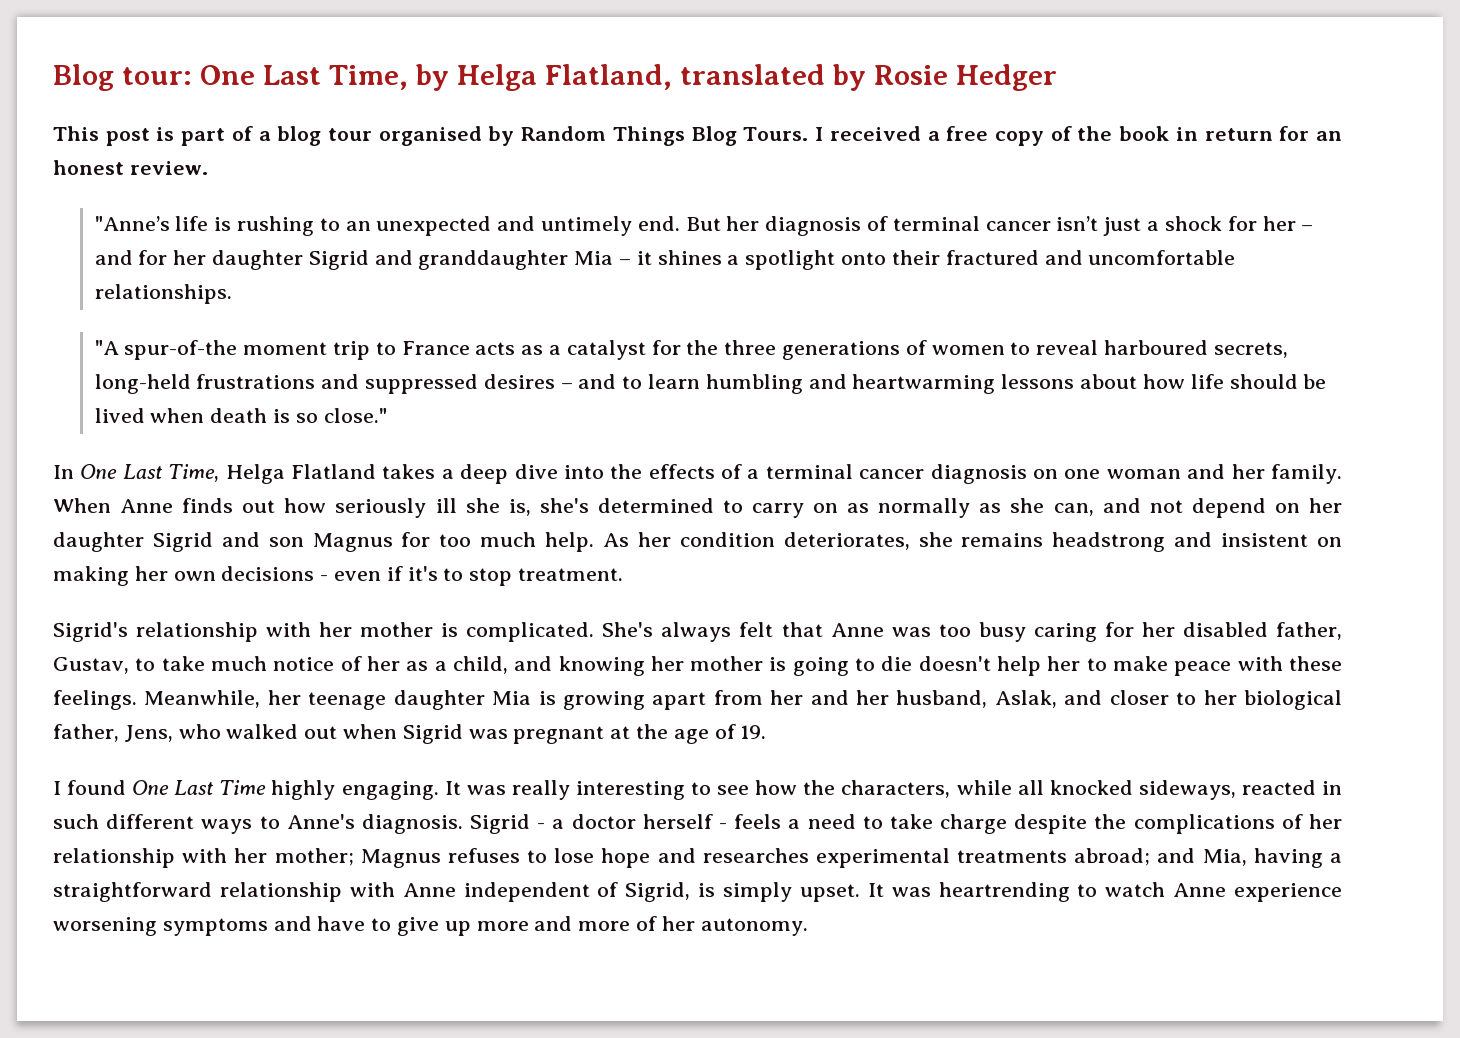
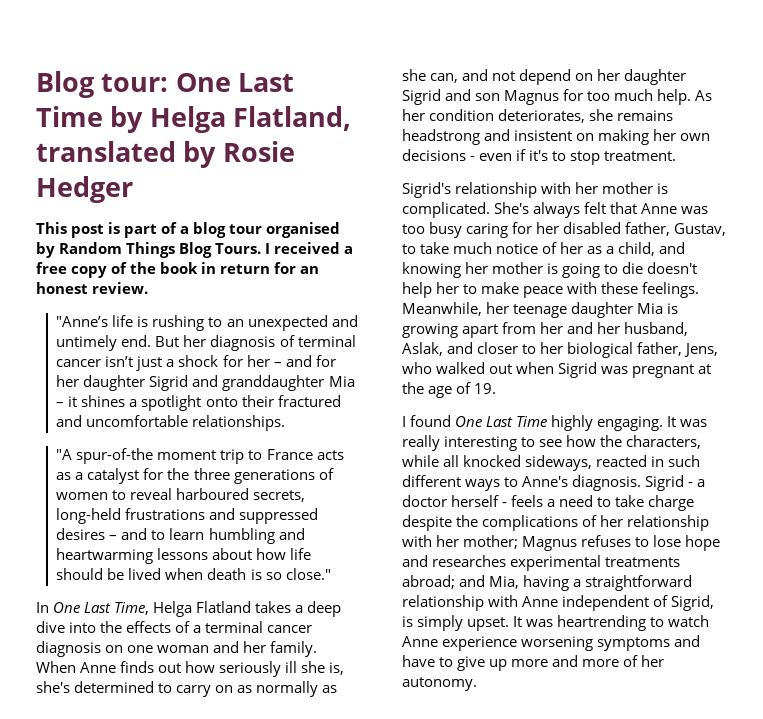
- Blog tour: One Last Time, by Helga Flatland, translated by Rosie Hedger
+ Blog tour: One Last Time by Helga Flatland, translated by Rosie Hedger

